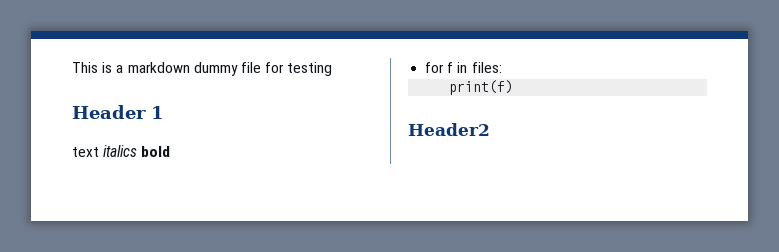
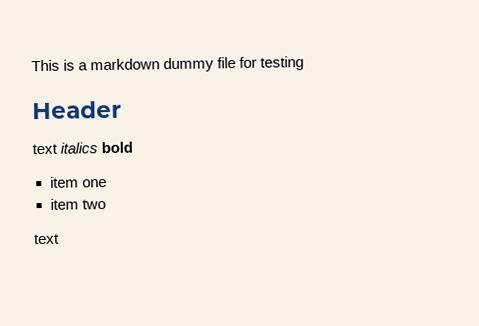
- Header 1
+ Header
- for f in files:
- print(f)
- Header2
+ item one
+ item two
+ text

